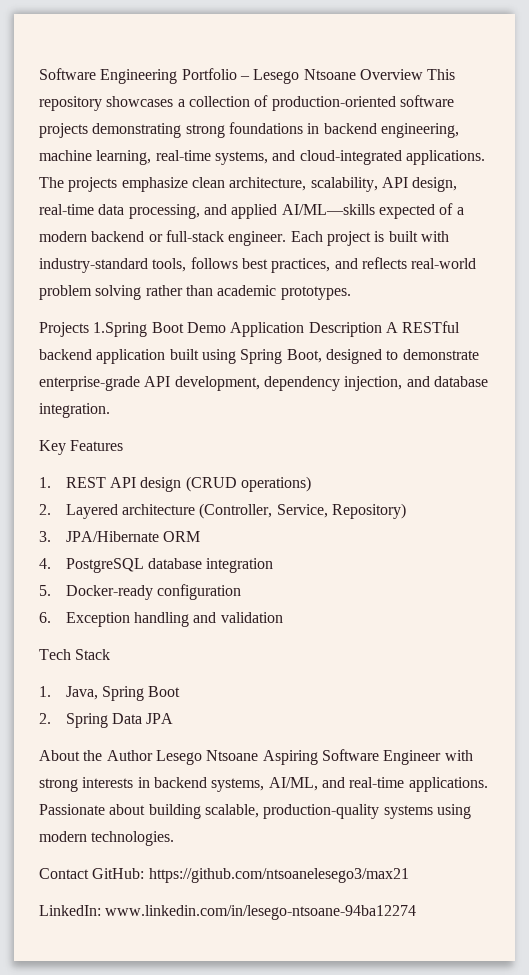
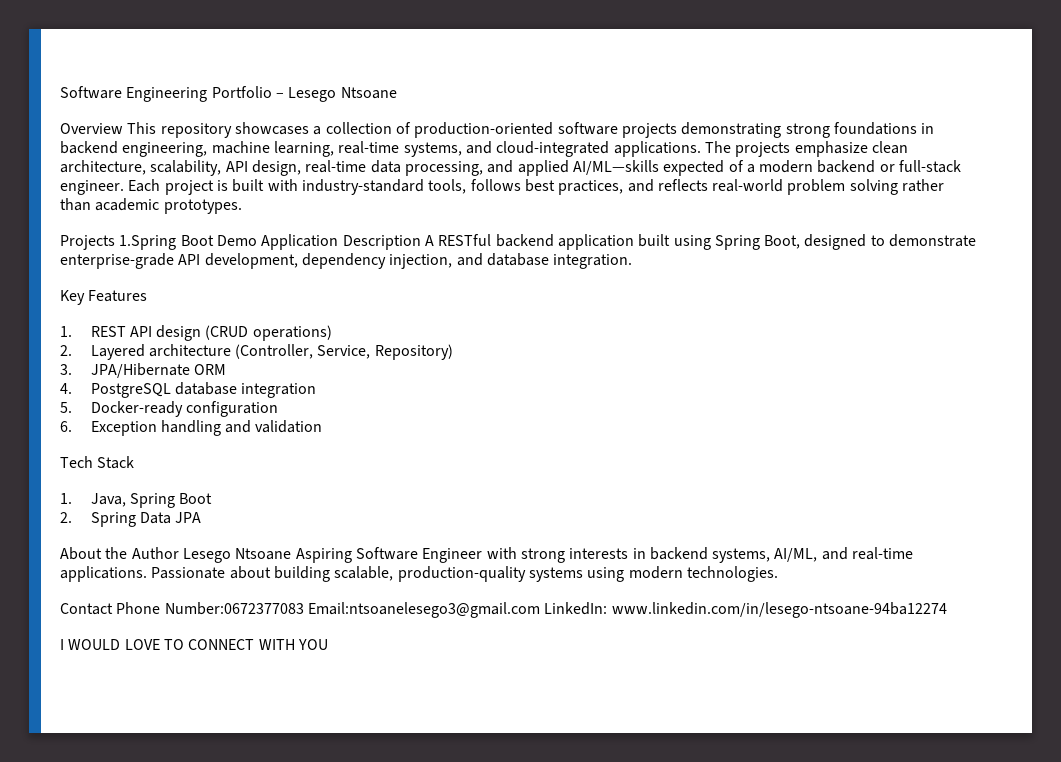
- Software Engineering Portfolio – Lesego Ntsoane Overview This repository showcases a collection of production-oriented software projects demonstrating strong foundations in backend engineering, machine learning, real-time systems, and cloud-integrated applications.
+ Software Engineering Portfolio – Lesego Ntsoane
+ Overview This repository showcases a collection of production-oriented software projects demonstrating strong foundations in backend engineering, machine learning, real-time systems, and cloud-integrated applications.
- Contact GitHub: https://github.com/ntsoanelesego3/max21
- LinkedIn: www.linkedin.com/in/lesego-ntsoane-94ba12274
+ Contact Phone Number:0672377083 Email:ntsoanelesego3@gmail.com LinkedIn: www.linkedin.com/in/lesego-ntsoane-94ba12274
+ I WOULD LOVE TO CONNECT WITH YOU

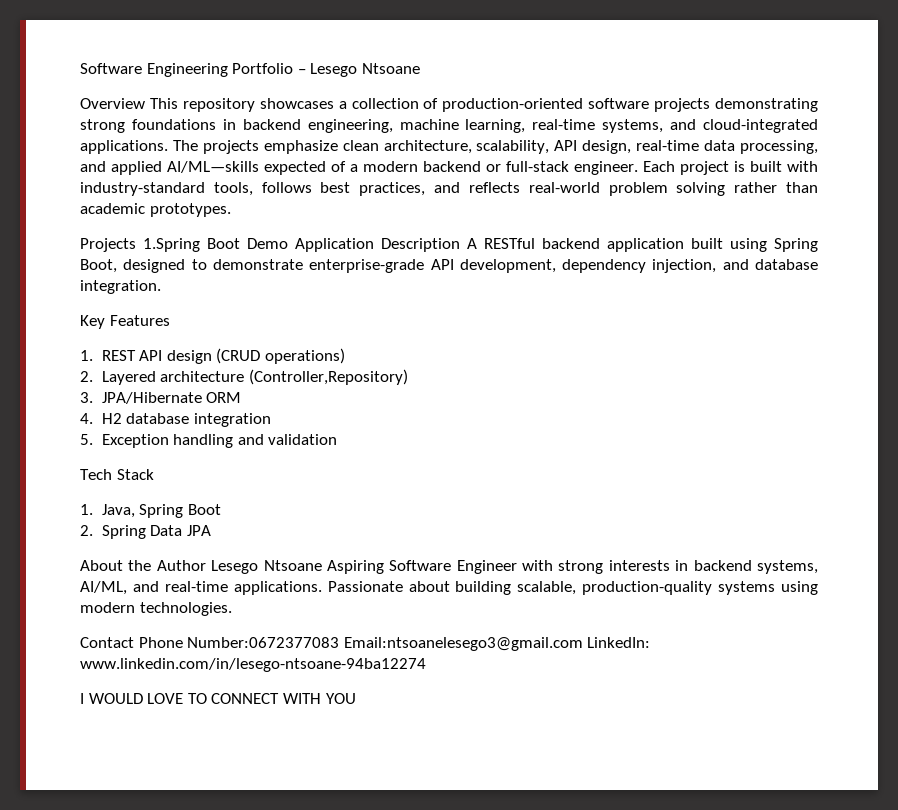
- 2. Layered architecture (Controller, Service, Repository)
+ 2. Layered architecture (Controller,Repository)
- 4. PostgreSQL database integration
+ 4. H2 database integration
- 5. Docker-ready configuration
- 6. Exception handling and validation
+ 5. Exception handling and validation

